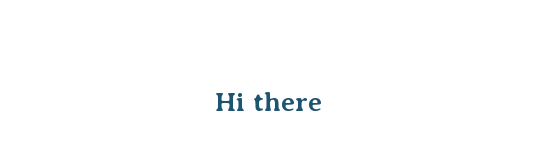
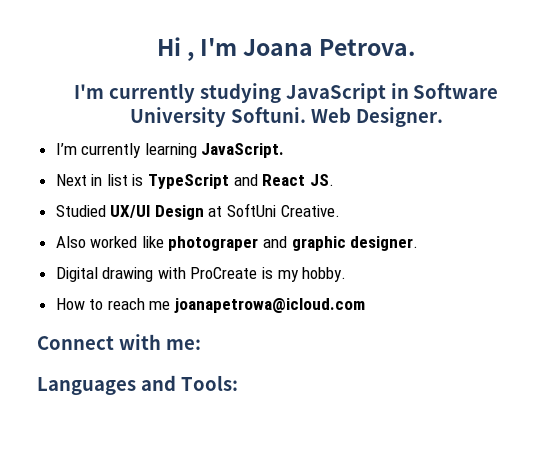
- Hi there
+ Hi , I'm Joana Petrova.
+ I'm currently studying JavaScript in Software University Softuni. Web Designer.
+ I’m currently learning JavaScript.
+ Next in list is TypeScript and React JS.
+ Studied UX/UI Design at SoftUni Creative.
+ Also worked like photograper and graphic designer.
+ Digital drawing with ProCreate is my hobby.
+ How to reach me joanapetrowa@icloud.com
+ Connect with me:
+ Languages and Tools:

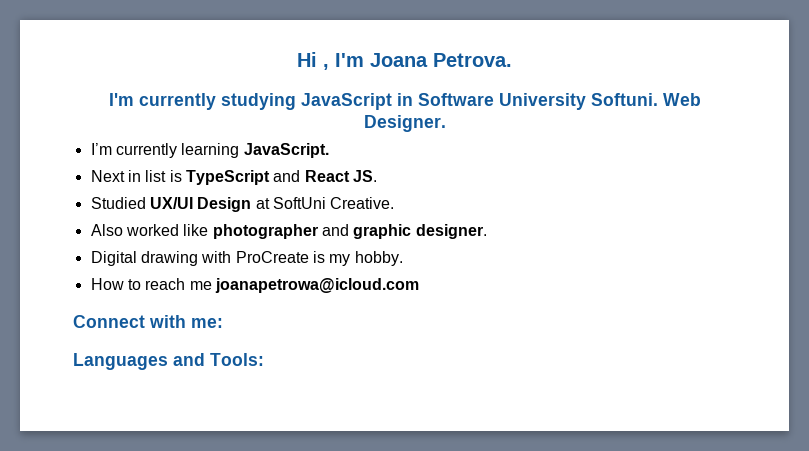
- Also worked like photograper and graphic designer.
+ Also worked like photographer and graphic designer.

